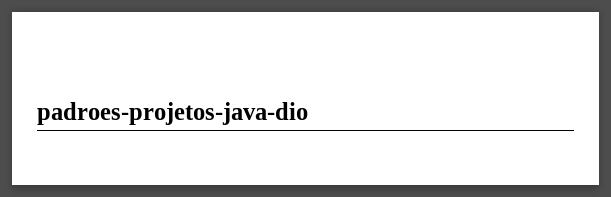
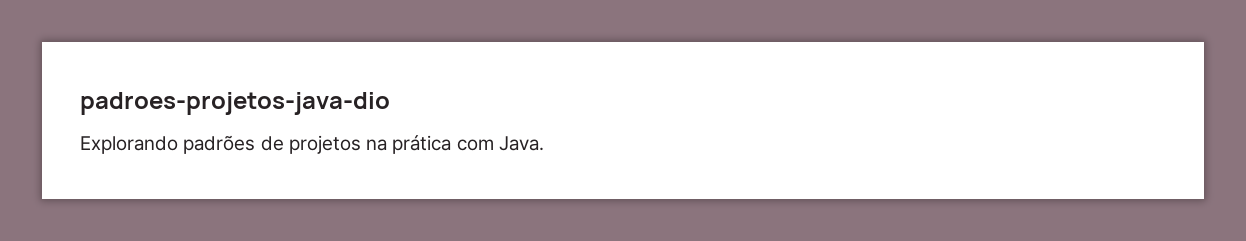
+ Explorando padrões de projetos na prática com Java.

